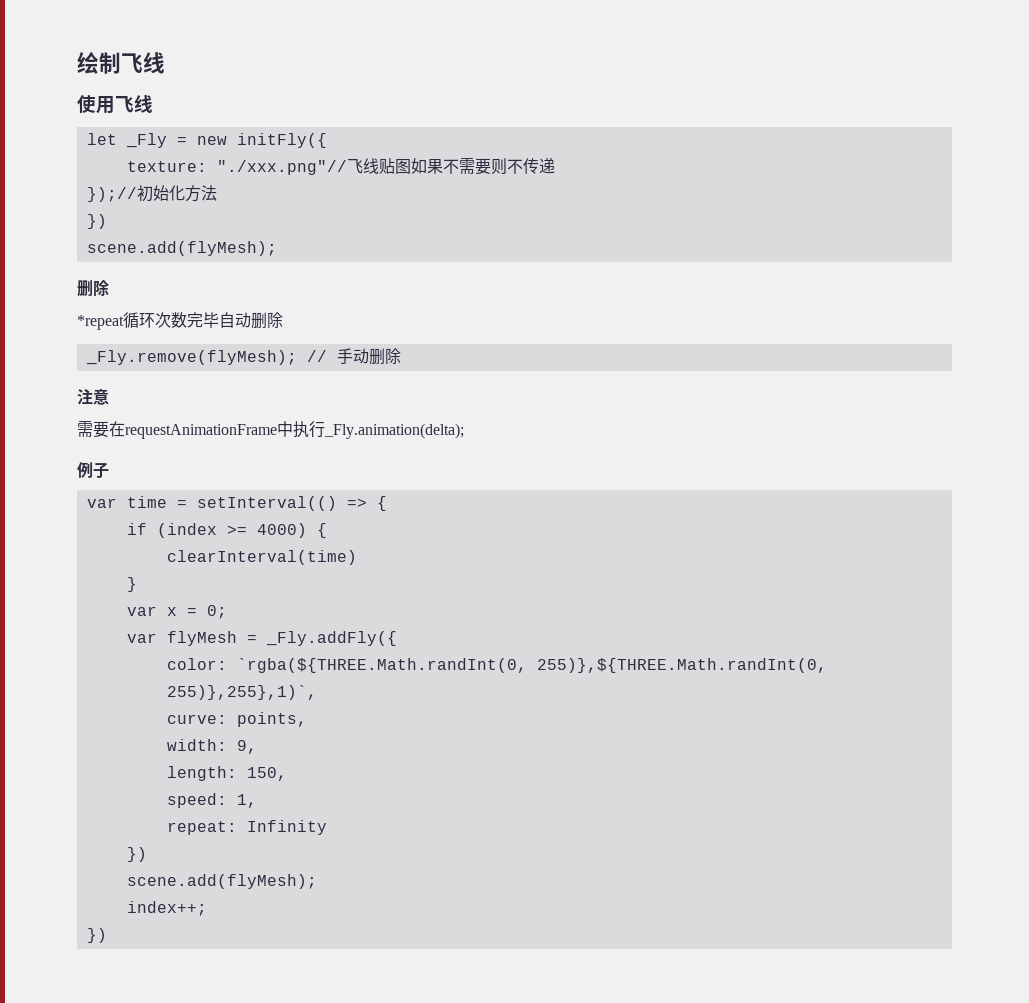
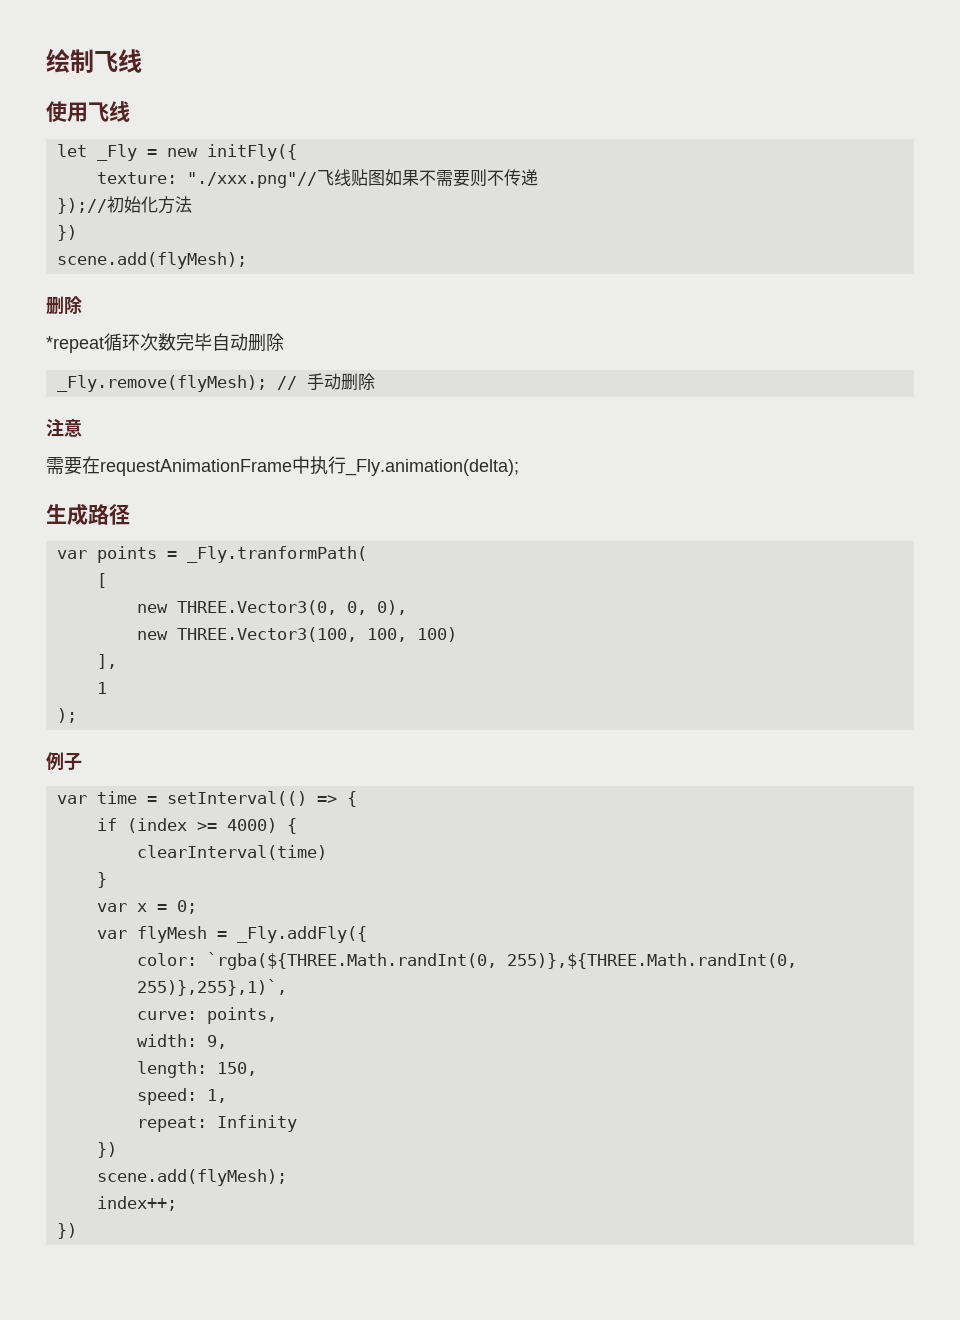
+ 生成路径
+ var points = _Fly.tranformPath(
+ [
+ new THREE.Vector3(0, 0, 0),
+ new THREE.Vector3(100, 100, 100)
+ ],
+ 1
+ );

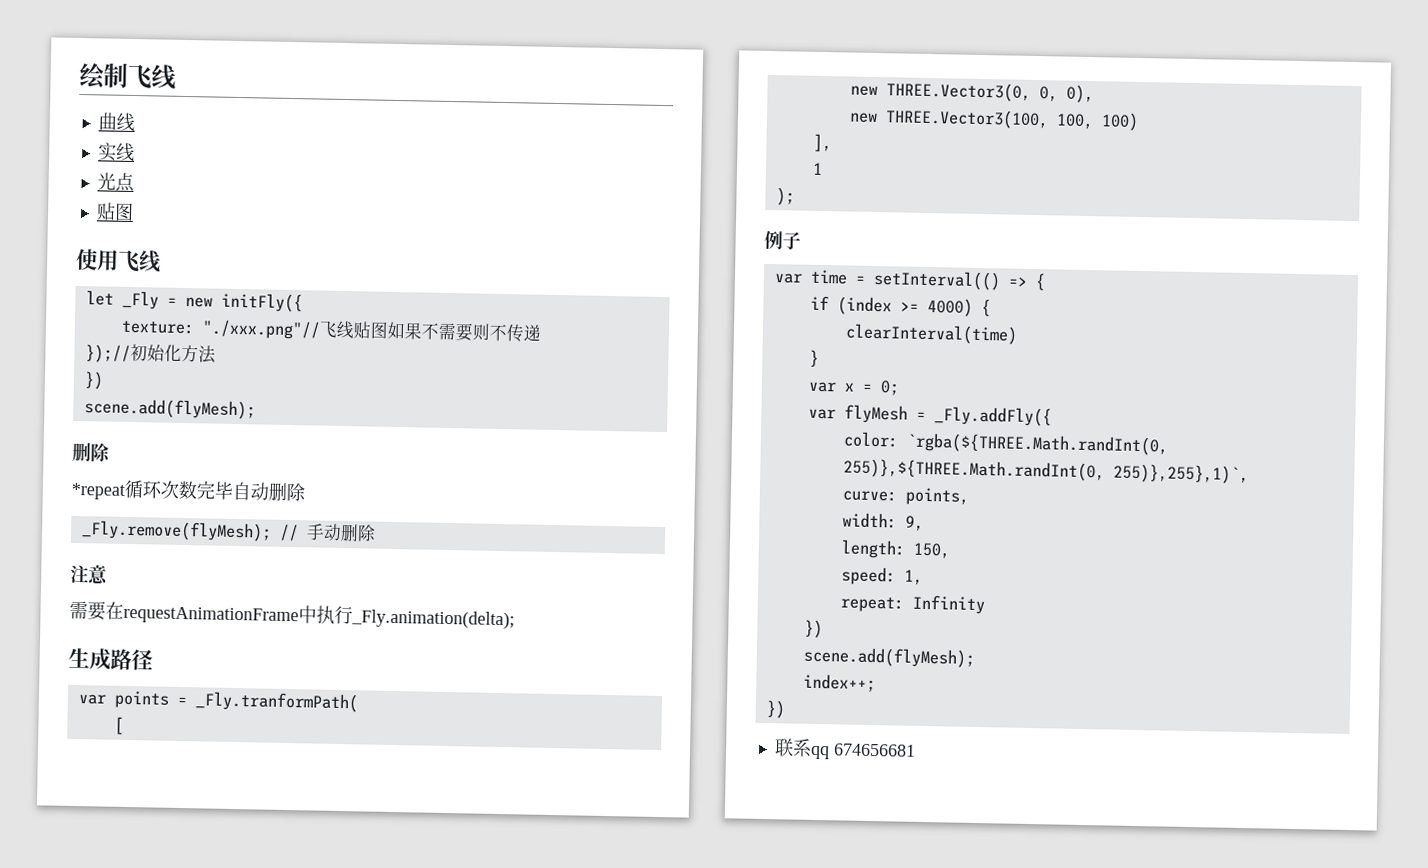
+ 曲线
+ 实线
+ 光点
+ 贴图
+ 联系qq 674656681

